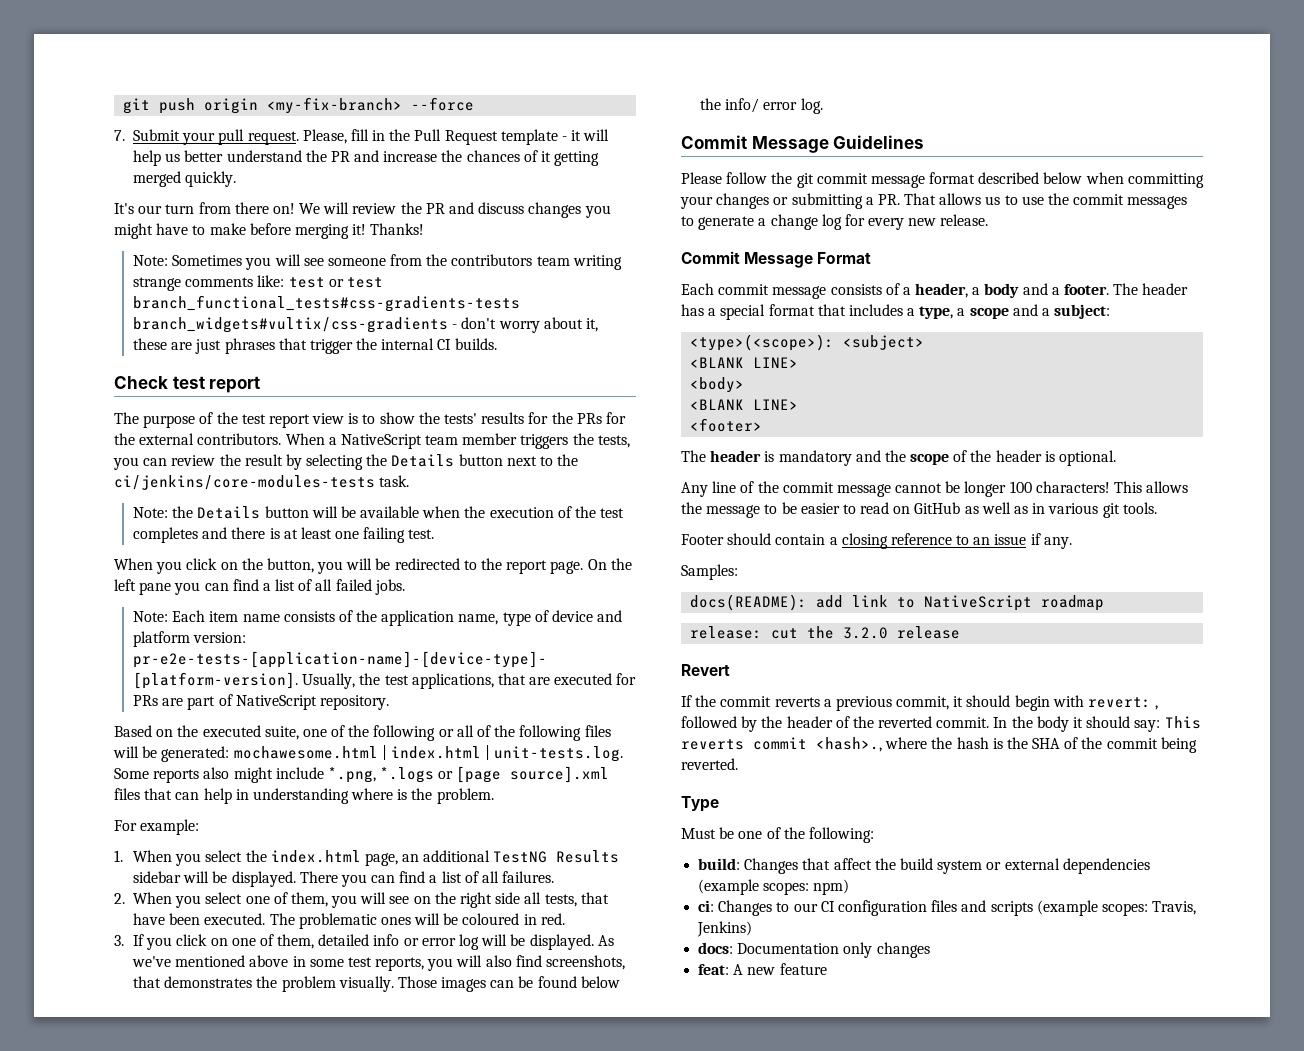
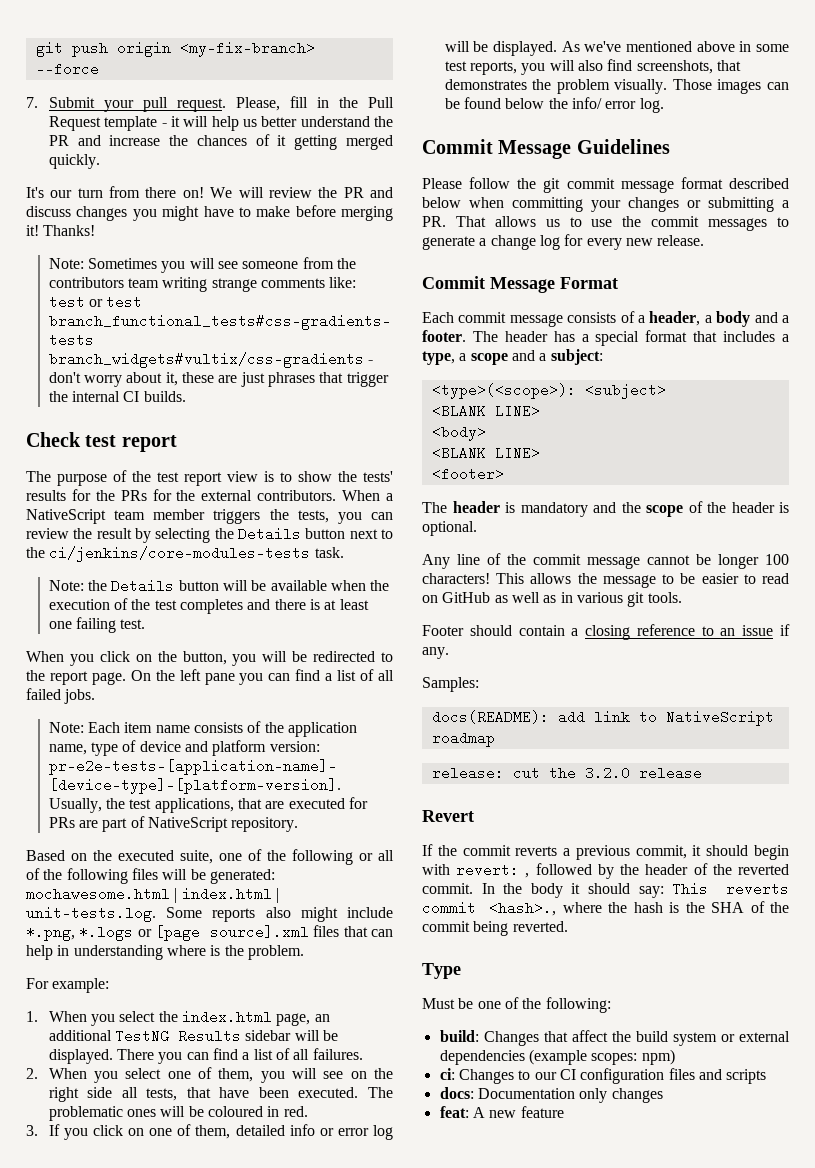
- ci: Changes to our CI configuration files and scripts (example scopes: Travis, Jenkins)
+ ci: Changes to our CI configuration files and scripts

